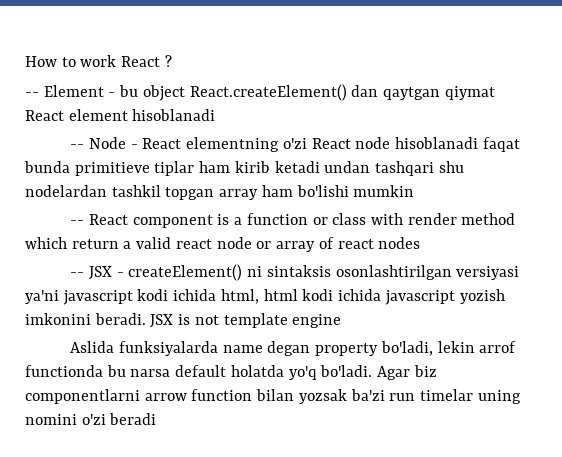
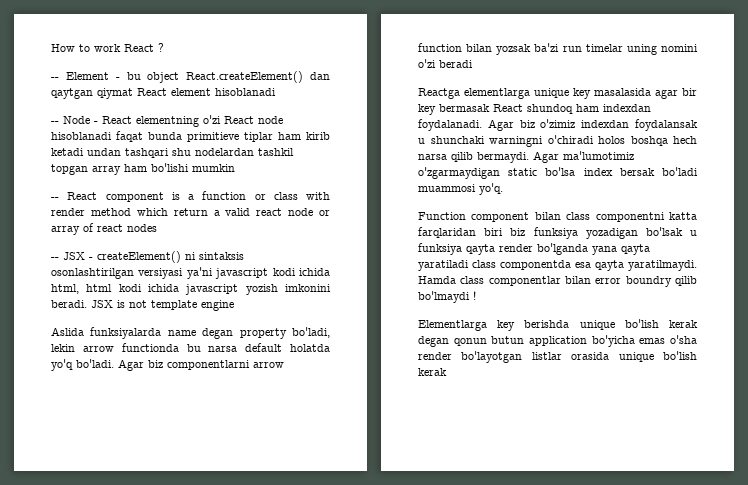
- Aslida funksiyalarda name degan property bo'ladi, lekin arrof functionda bu narsa default holatda yo'q bo'ladi.
+ Aslida funksiyalarda name degan property bo'ladi, lekin arrow functionda bu narsa default holatda yo'q bo'ladi.
+ Reactga elementlarga unique key masalasida agar bir key bermasak React shundoq ham indexdan foydalanadi. Agar biz o'zimiz indexdan foydalansak u shunchaki warningni o'chiradi holos boshqa hech narsa qilib bermaydi. Agar ma'lumotimiz o'zgarmaydigan static bo'lsa index bersak bo'ladi muammosi yo'q.
+ Function component bilan class componentni katta farqlaridan biri biz funksiya yozadigan bo'lsak u funksiya qayta render bo'lganda yana qayta yaratiladi class componentda esa qayta yaratilmaydi. Hamda class componentlar bilan error boundry qilib bo'lmaydi !
+ Elementlarga key berishda unique bo'lish kerak degan qonun butun application bo'yicha emas o'sha render bo'layotgan listlar orasida unique bo'lish kerak

